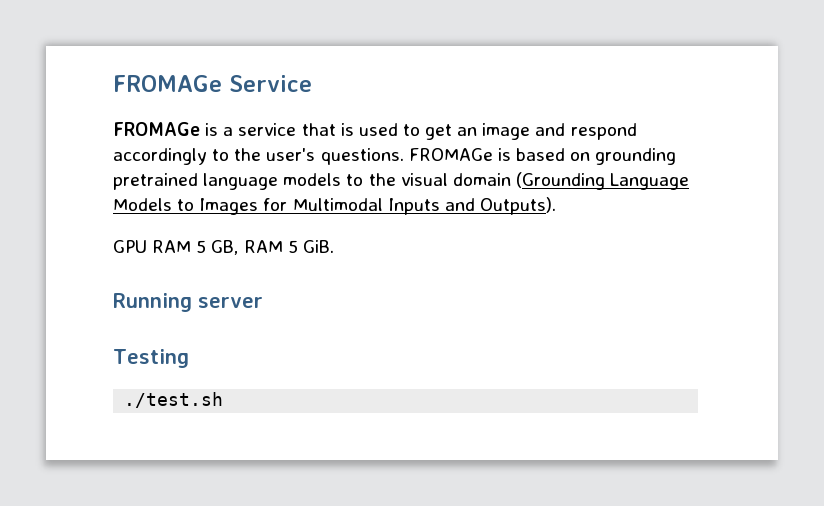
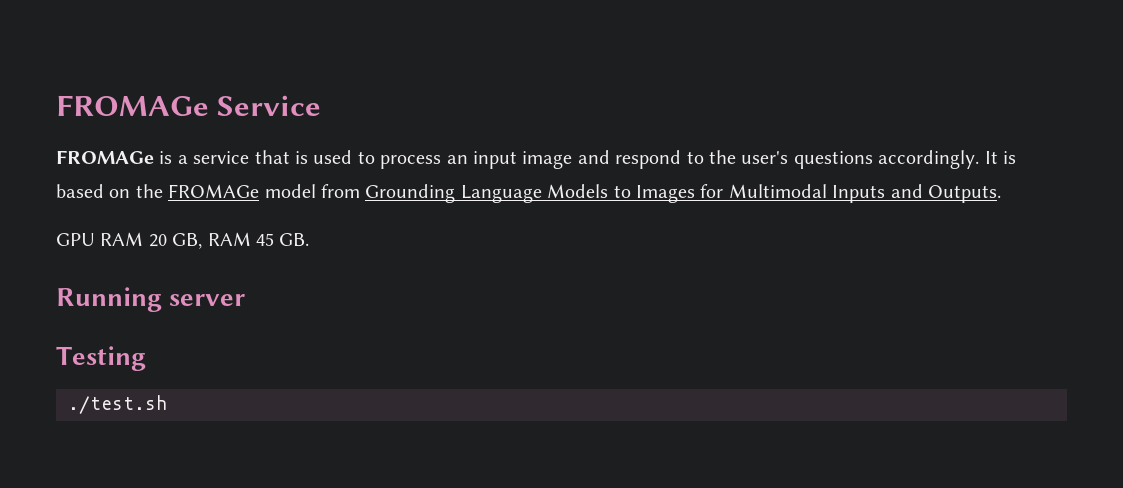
- FROMAGe is a service that is used to get an image and respond accordingly to the user's questions. FROMAGe is based on grounding pretrained language models to the visual domain (Grounding Language Models to Images for Multimodal Inputs and Outputs).
+ FROMAGe is a service that is used to process an input image and respond to the user's questions accordingly. It is based on the FROMAGe model from Grounding Language Models to Images for Multimodal Inputs and Outputs.
- GPU RAM 5 GB, RAM 5 GiB.
+ GPU RAM 20 GB, RAM 45 GB.

